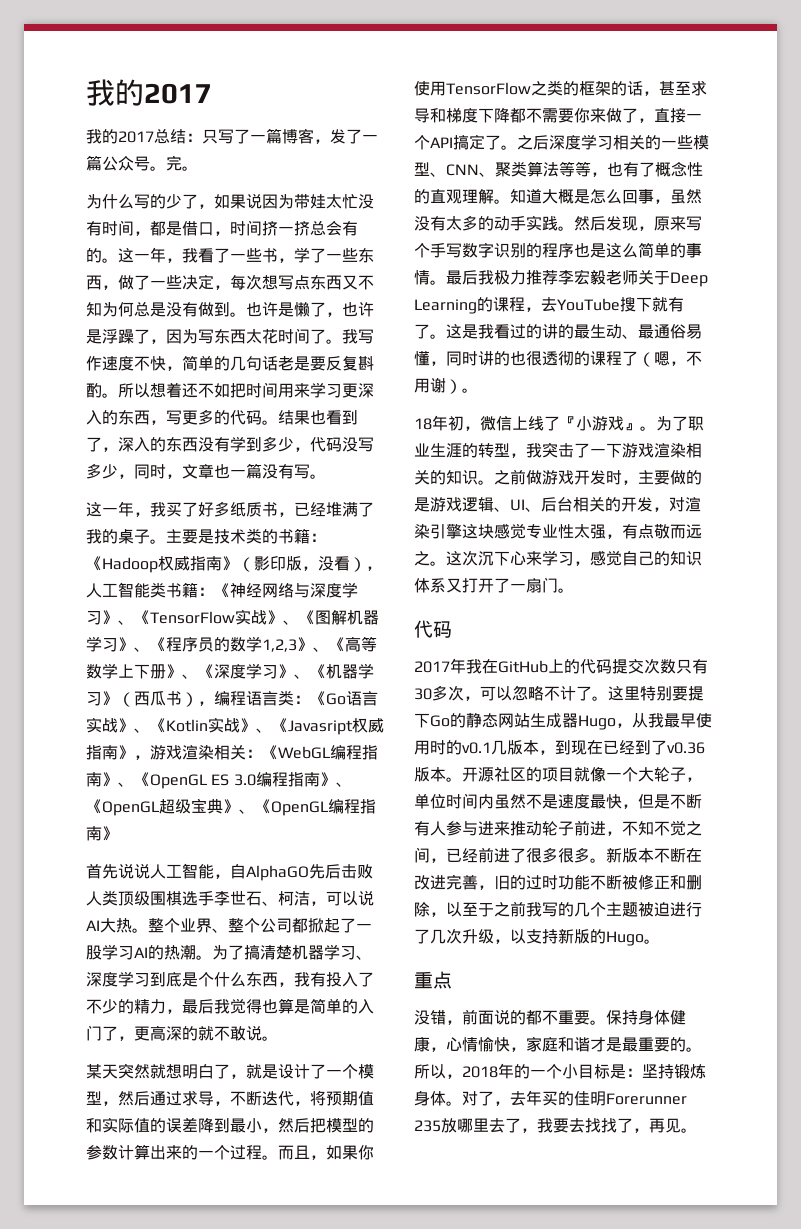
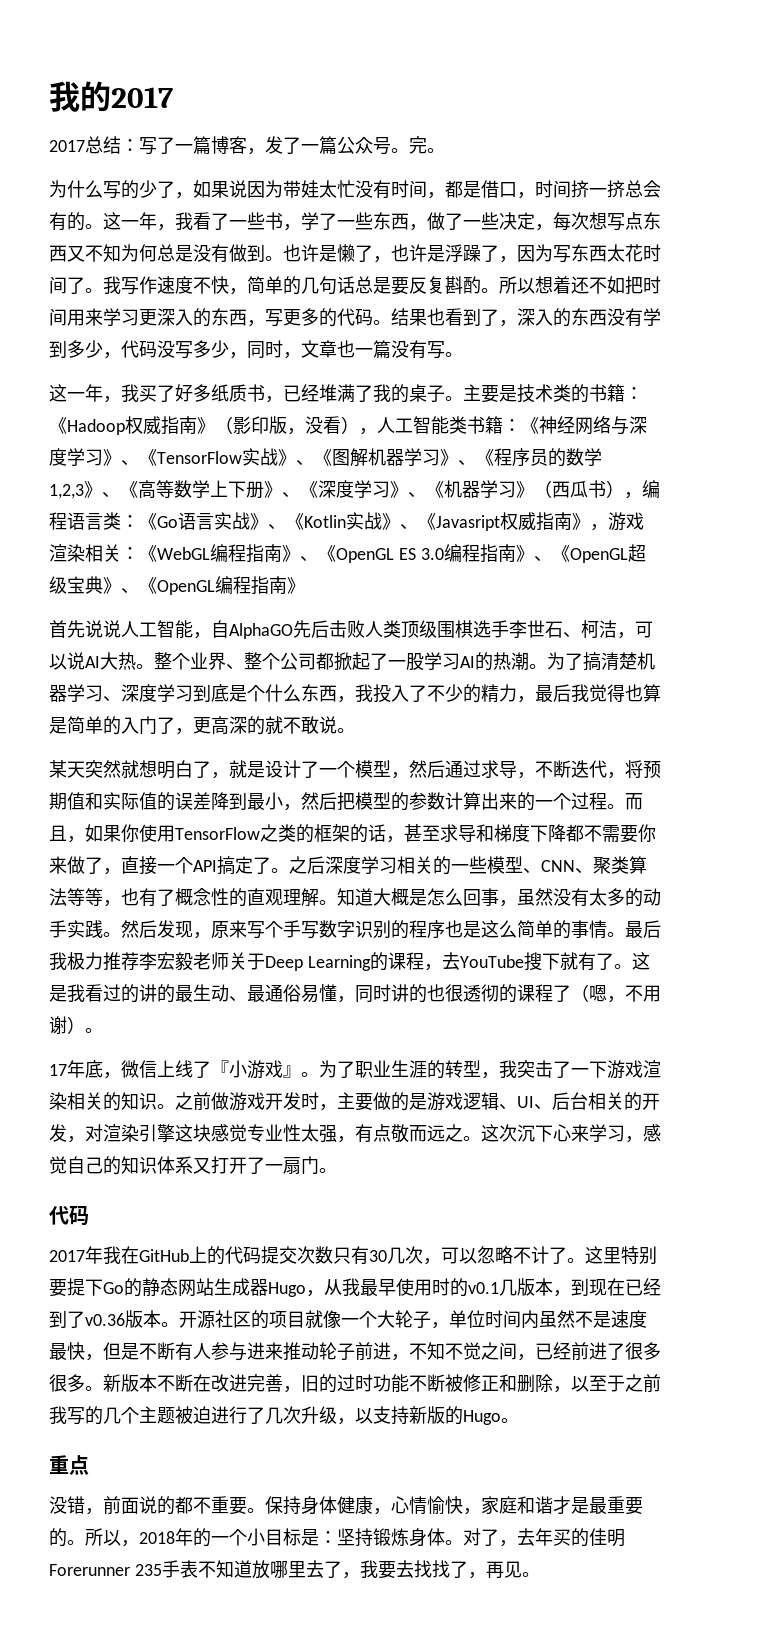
- 我的2017总结：只写了一篇博客，发了一篇公众号。
+ 2017总结：写了一篇博客，发了一篇公众号。
- 我写作速度不快，简单的几句话老是要反复斟酌。
+ 我写作速度不快，简单的几句话总是要反复斟酌。
- 为了搞清楚机器学习、深度学习到底是个什么东西，我有投入了不少的精力，最后我觉得也算是简单的入门了，更高深的就不敢说。
+ 为了搞清楚机器学习、深度学习到底是个什么东西，我投入了不少的精力，最后我觉得也算是简单的入门了，更高深的就不敢说。
- 18年初，微信上线了『小游戏』。
+ 17年底，微信上线了『小游戏』。
- 2017年我在GitHub上的代码提交次数只有30多次，可以忽略不计了。
+ 2017年我在GitHub上的代码提交次数只有30几次，可以忽略不计了。
- 对了，去年买的佳明Forerunner 235放哪里去了，我要去找找了，再见。
+ 对了，去年买的佳明Forerunner 235手表不知道放哪里去了，我要去找找了，再见。

